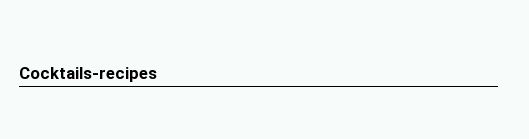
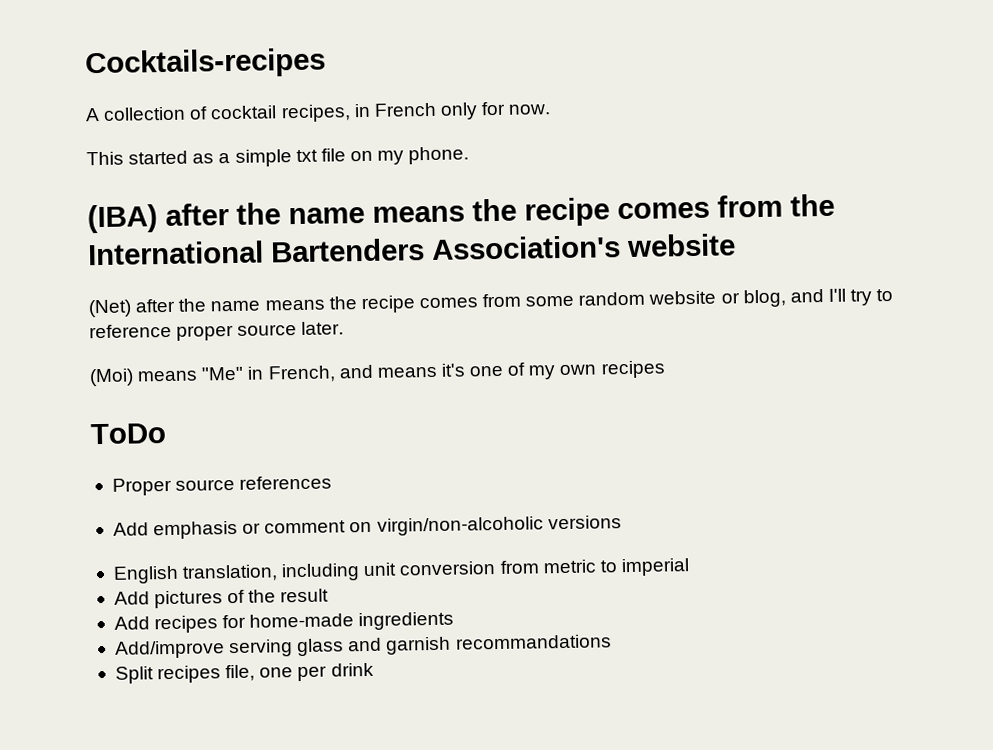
+ A collection of cocktail recipes, in French only for now.
+ This started as a simple txt file on my phone.
+ (IBA) after the name means the recipe comes from the International Bartenders Association's website
+ (Net) after the name means the recipe comes from some random website or blog, and I'll try to reference proper source later.
+ (Moi) means "Me" in French, and means it's one of my own recipes
+ ToDo
+ Proper source references
+ Add emphasis or comment on virgin/non-alcoholic versions
+ English translation, including unit conversion from metric to imperial
+ Add pictures of the result
+ Add recipes for home-made ingredients
+ Add/improve serving glass and garnish recommandations
+ Split recipes file, one per drink

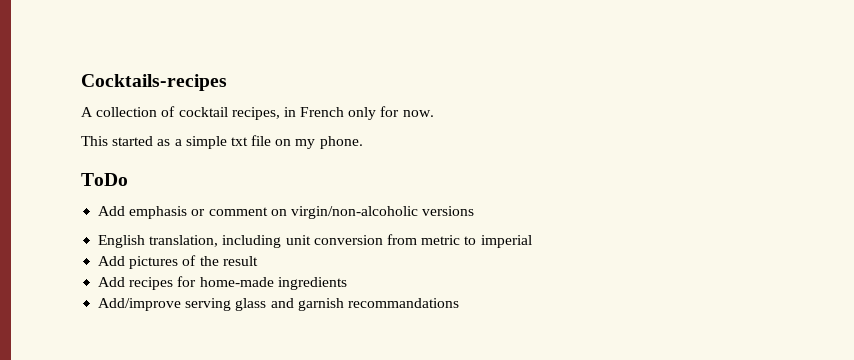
- (IBA) after the name means the recipe comes from the International Bartenders Association's website
- (Net) after the name means the recipe comes from some random website or blog, and I'll try to reference proper source later.
- (Moi) means "Me" in French, and means it's one of my own recipes
  ToDo
- Proper source references
- Split recipes file, one per drink

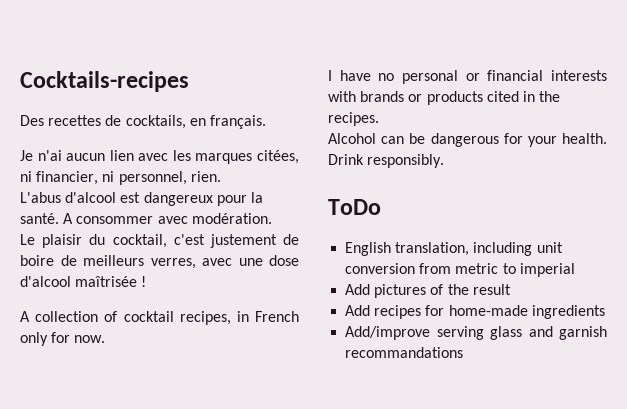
+ Des recettes de cocktails, en français.
+ Je n'ai aucun lien avec les marques citées, ni financier, ni personnel, rien.
+ L'abus d'alcool est dangereux pour la santé. A consommer avec modération.
+ Le plaisir du cocktail, c'est justement de boire de meilleurs verres, avec une dose d'alcool maîtrisée !
- This started as a simple txt file on my phone.
+ I have no personal or financial interests with brands or products cited in the recipes.
+ Alcohol can be dangerous for your health. Drink responsibly.
  ToDo
- Add emphasis or comment on virgin/non-alcoholic versions

